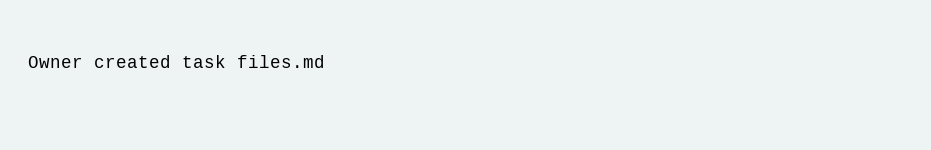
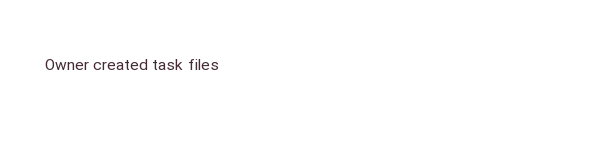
- Owner created task files.md
+ Owner created task files

